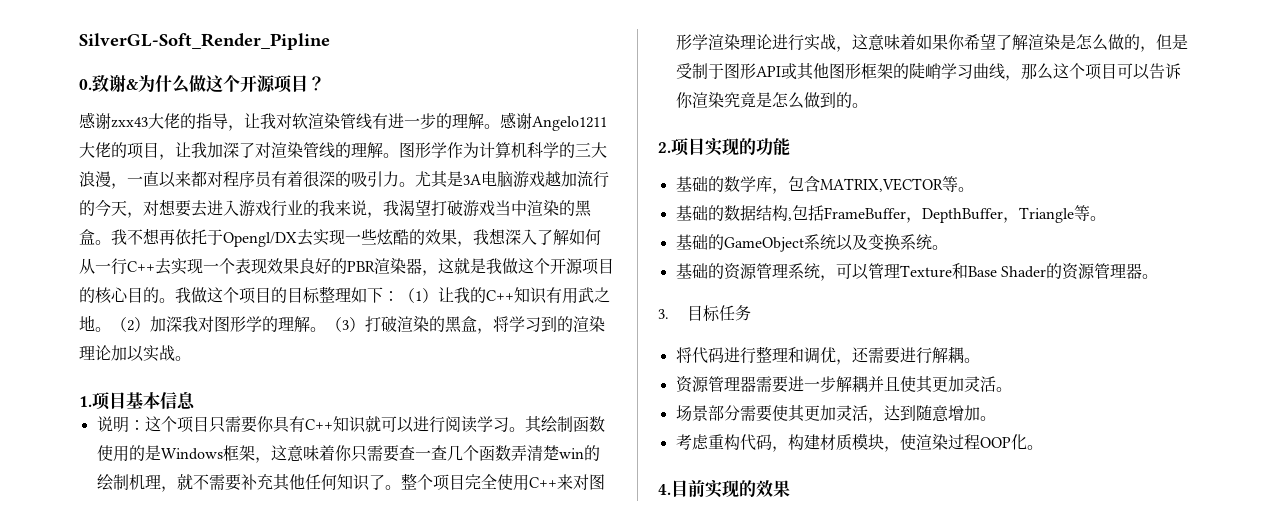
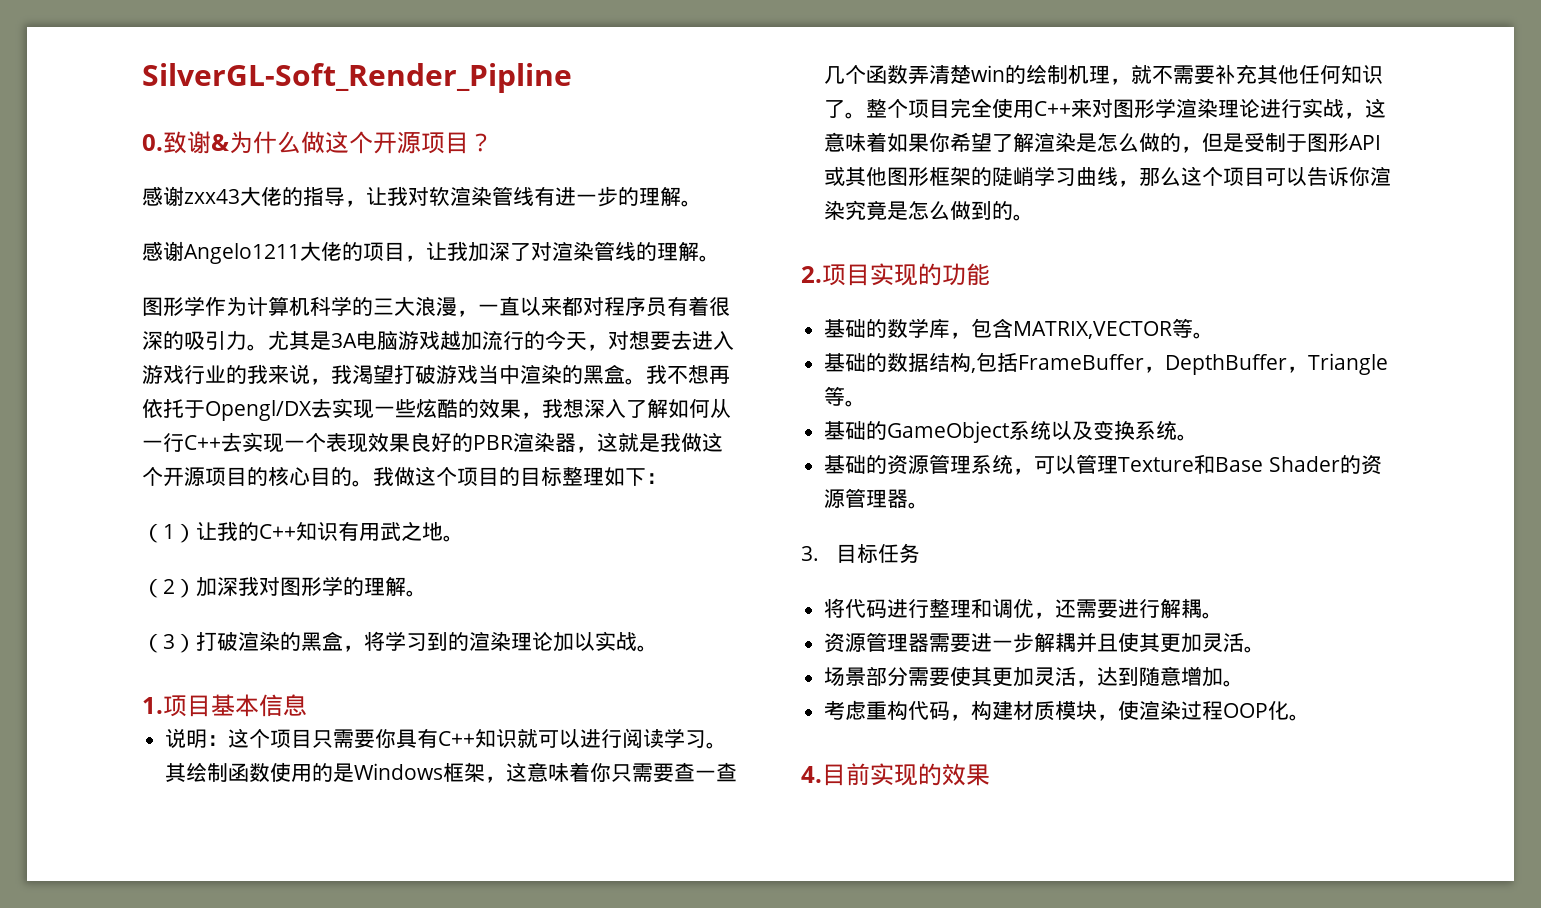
- 感谢zxx43大佬的指导，让我对软渲染管线有进一步的理解。感谢Angelo1211大佬的项目，让我加深了对渲染管线的理解。图形学作为计算机科学的三大浪漫，一直以来都对程序员有着很深的吸引力。
+ 感谢zxx43大佬的指导，让我对软渲染管线有进一步的理解。
+ 感谢Angelo1211大佬的项目，让我加深了对渲染管线的理解。
+ 图形学作为计算机科学的三大浪漫，一直以来都对程序员有着很深的吸引力。
- 我做这个项目的目标整理如下：（1）让我的C++知识有用武之地。（2）加深我对图形学的理解。（3）打破渲染的黑盒，将学习到的渲染理论加以实战。
+ 我做这个项目的目标整理如下：
+ （1）让我的C++知识有用武之地。
+ （2）加深我对图形学的理解。
+ （3）打破渲染的黑盒，将学习到的渲染理论加以实战。

